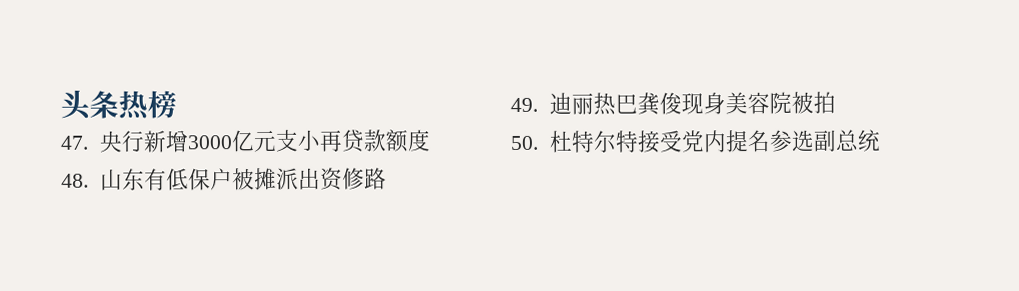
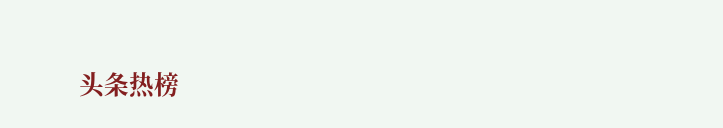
- 47.央行新增3000亿元支小再贷款额度
- 48.山东有低保户被摊派出资修路
- 49.迪丽热巴龚俊现身美容院被拍
- 50.杜特尔特接受党内提名参选副总统

